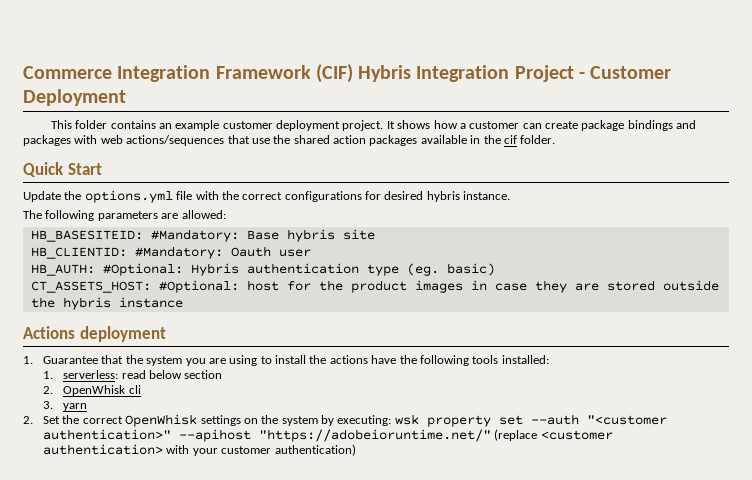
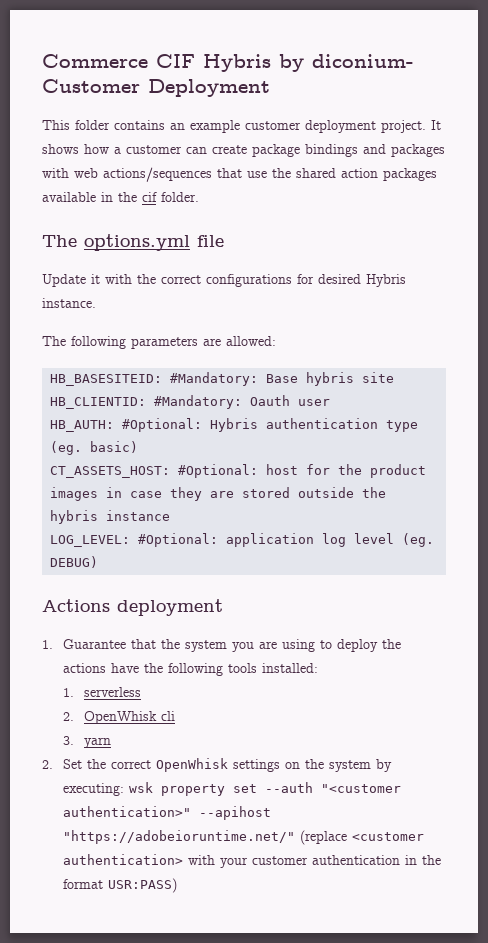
- Commerce Integration Framework (CIF) Hybris Integration Project - Customer Deployment
+ Commerce CIF Hybris by diconium- Customer Deployment
- Quick Start
- Update the options.yml file with the correct configurations for desired hybris instance.
+ The options.yml file
+ Update it with the correct configurations for desired Hybris instance.
+ LOG_LEVEL: #Optional: application log level (eg. DEBUG)
- 1. Guarantee that the system you are using to install the actions have the following tools installed:
+ 1. Guarantee that the system you are using to deploy the actions have the following tools installed:
- 1. serverless: read below section
+ 1. serverless
- 2. Set the correct OpenWhisk settings on the system by executing: wsk property set --auth "<customer authentication>" --apihost "https://adobeioruntime.net/" (replace <customer authentication> with your customer authentication)
+ 2. Set the correct OpenWhisk settings on the system by executing: wsk property set --auth "<customer authentication>" --apihost "https://adobeioruntime.net/" (replace <customer authentication> with your customer authentication in the format USR:PASS)

